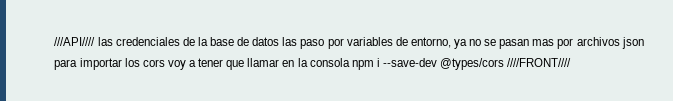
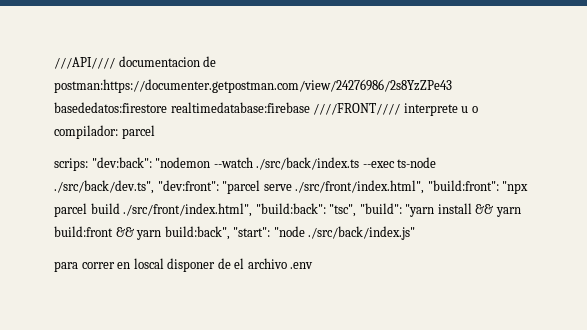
- ///API//// las credenciales de la base de datos las paso por variables de entorno, ya no se pasan mas por archivos json
- para importar los cors voy a tener que llamar en la consola npm i --save-dev @types/cors ////FRONT////
+ ///API//// documentacion de postman:https://documenter.getpostman.com/view/24276986/2s8YzZPe43 basededatos:firestore realtimedatabase:firebase ////FRONT//// interprete u o compilador: parcel
+ scrips: "dev:back": "nodemon --watch ./src/back/index.ts --exec ts-node ./src/back/dev.ts", "dev:front": "parcel serve ./src/front/index.html", "build:front": "npx parcel build ./src/front/index.html", "build:back": "tsc", "build": "yarn install && yarn build:front && yarn build:back", "start": "node ./src/back/index.js"
+ para correr en loscal disponer de el archivo .env

